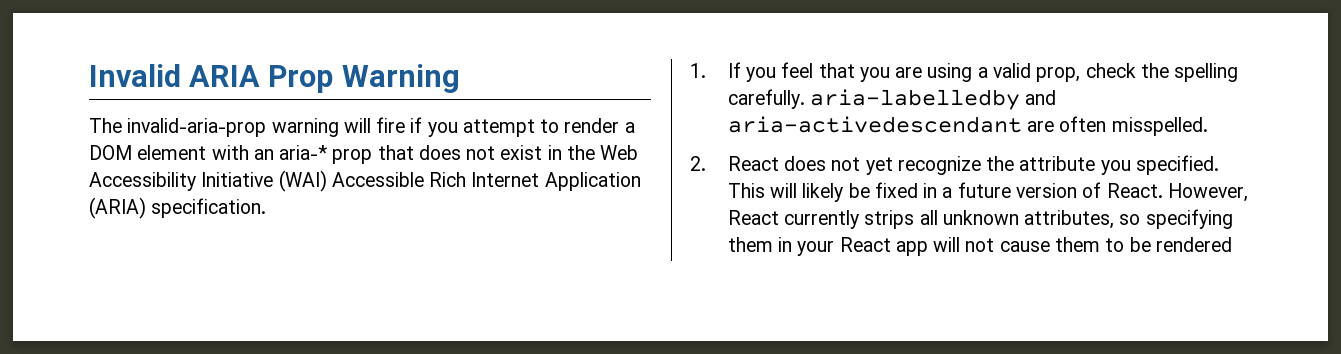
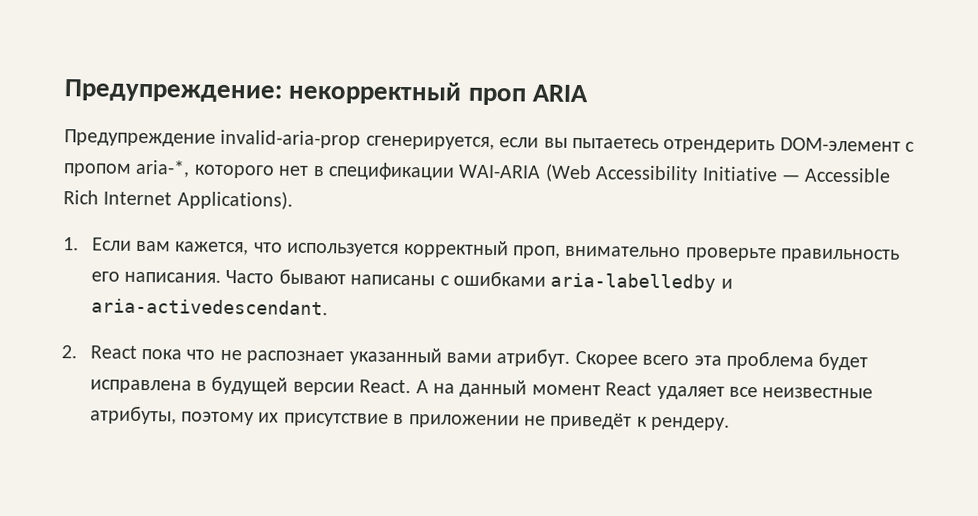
- Invalid ARIA Prop Warning
- The invalid-aria-prop warning will fire if you attempt to render a DOM element with an aria-* prop that does not exist in the Web Accessibility Initiative (WAI) Accessible Rich Internet Application (ARIA) specification.
- 1. If you feel that you are using a valid prop, check the spelling carefully. aria-labelledby and aria-activedescendant are often misspelled.
- 2. React does not yet recognize the attribute you specified. This will likely be fixed in a future version of React. However, React currently strips all unknown attributes, so specifying them in your React app will not cause them to be rendered
+ Предупреждение: некорректный проп ARIA
+ Предупреждение invalid-aria-prop сгенерируется, если вы пытаетесь отрендерить DOM-элемент с пропом aria-*, которого нет в спецификации WAI-ARIA (Web Accessibility Initiative — Accessible Rich Internet Applications).
+ 1. Если вам кажется, что используется корректный проп, внимательно проверьте правильность его написания. Часто бывают написаны с ошибками aria-labelledby и aria-activedescendant.
+ 2. React пока что не распознает указанный вами атрибут. Скорее всего эта проблема будет исправлена в будущей версии React. А на данный момент React удаляет все неизвестные атрибуты, поэтому их присутствие в приложении не приведёт к рендеру.

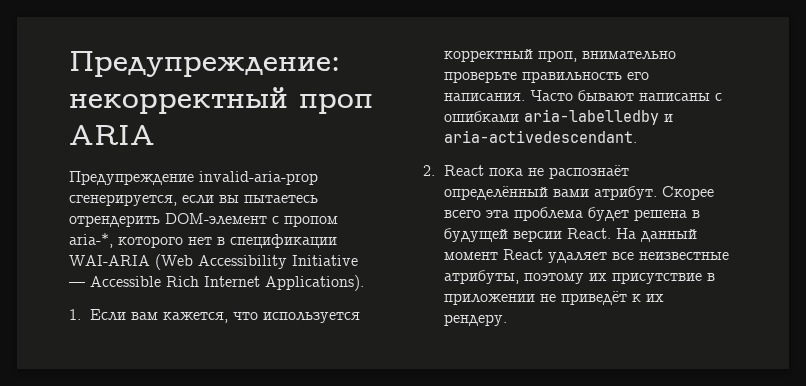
- 2. React пока что не распознает указанный вами атрибут.
+ 2. React пока не распознаёт определённый вами атрибут.
- Скорее всего эта проблема будет исправлена в будущей версии React.
+ Скорее всего эта проблема будет решена в будущей версии React.
- А на данный момент React удаляет все неизвестные атрибуты, поэтому их присутствие в приложении не приведёт к рендеру.
+ На данный момент React удаляет все неизвестные атрибуты, поэтому их присутствие в приложении не приведёт к их рендеру.

